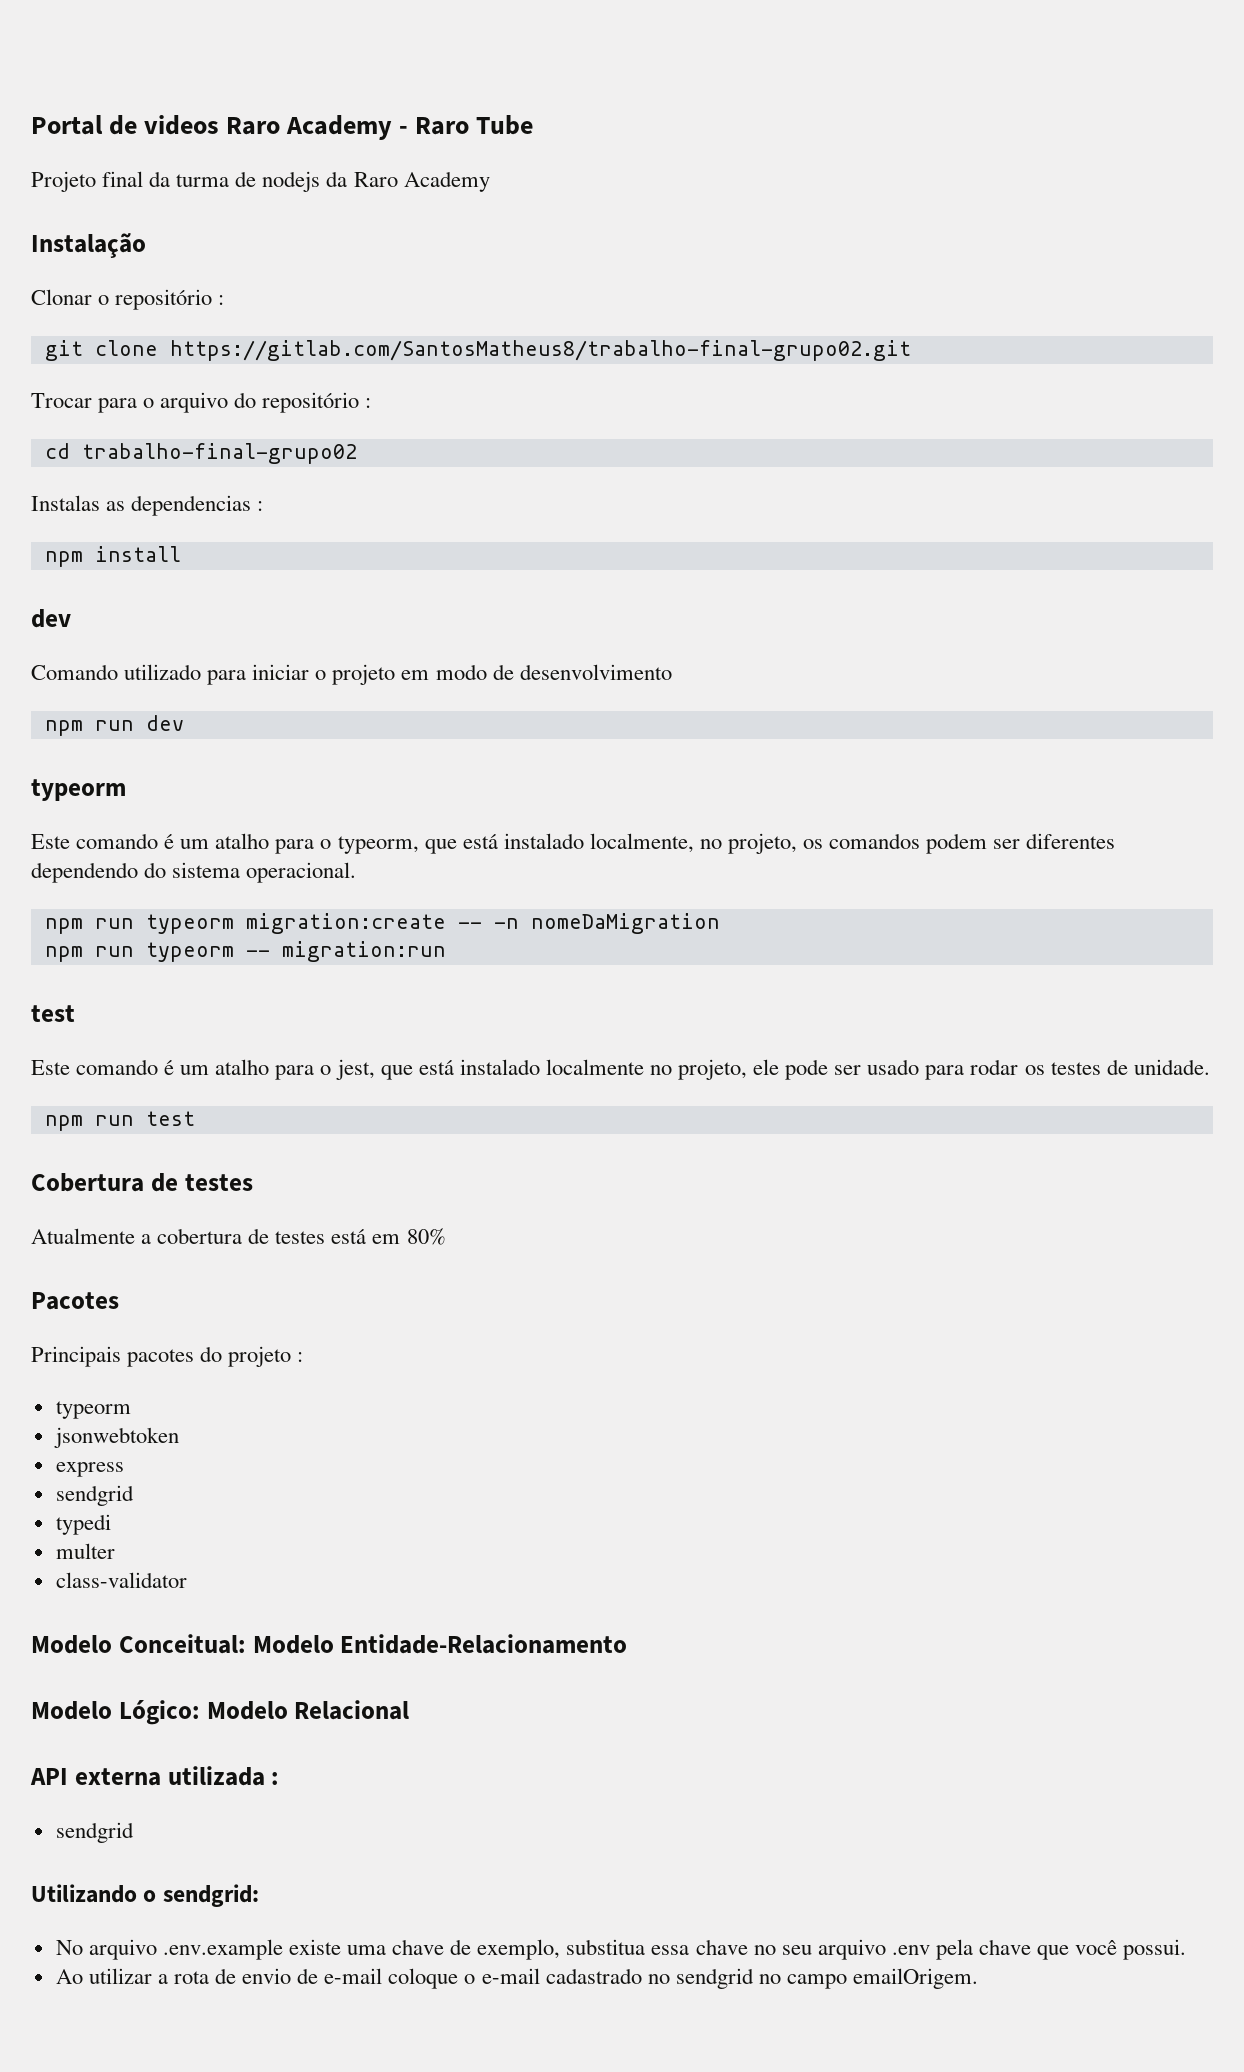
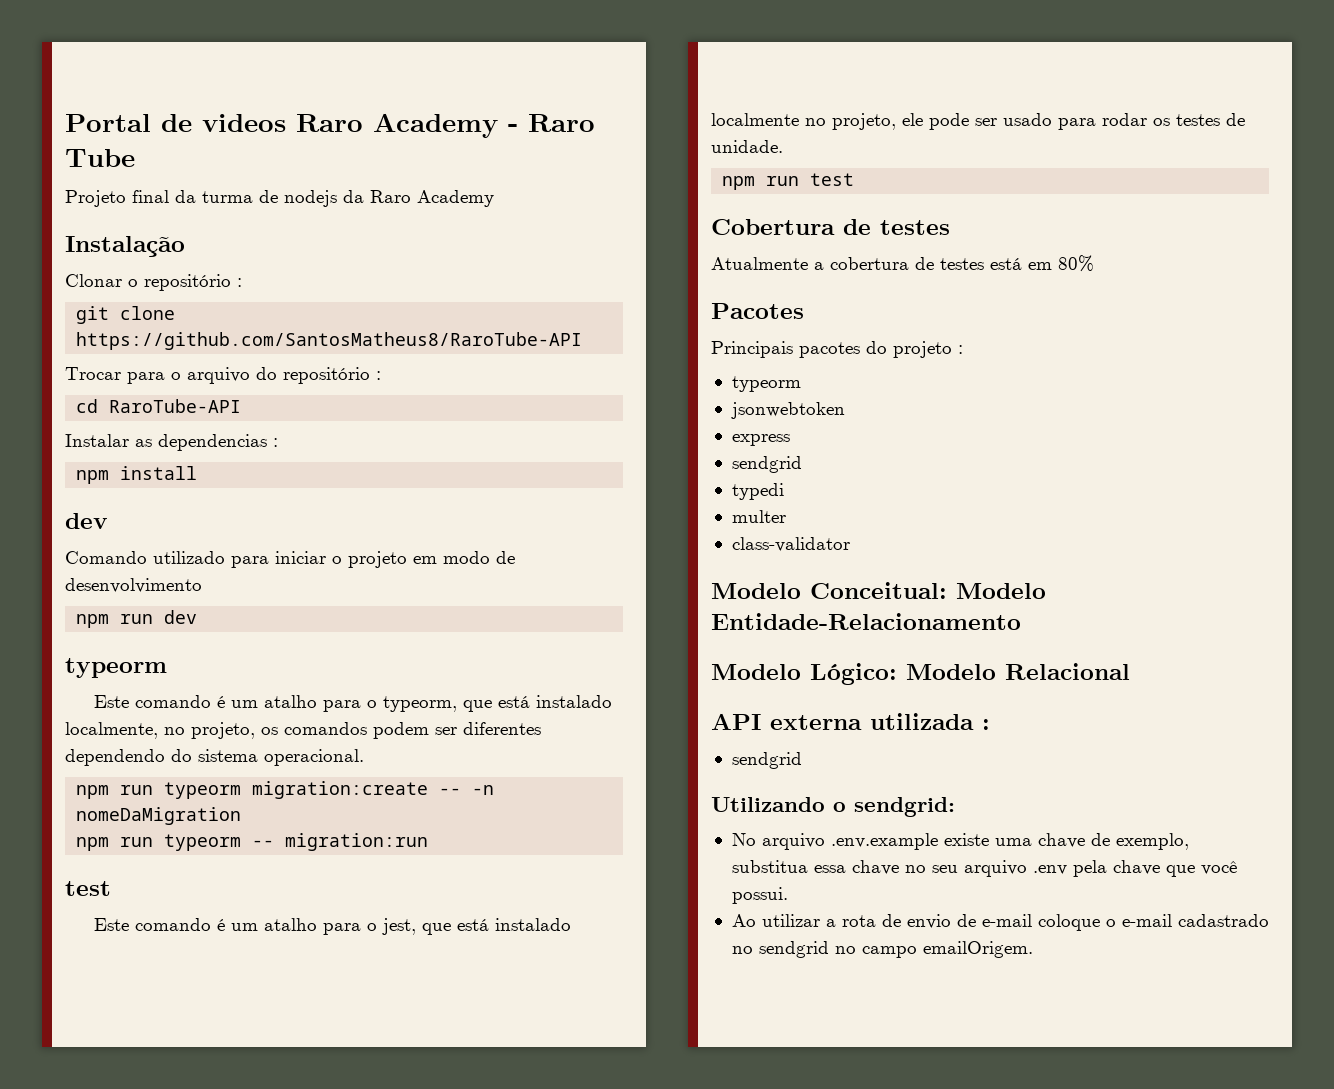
- git clone https://gitlab.com/SantosMatheus8/trabalho-final-grupo02.git
+ git clone https://github.com/SantosMatheus8/RaroTube-API
- cd trabalho-final-grupo02
- Instalas as dependencias :
+ cd RaroTube-API
+ Instalar as dependencias :

